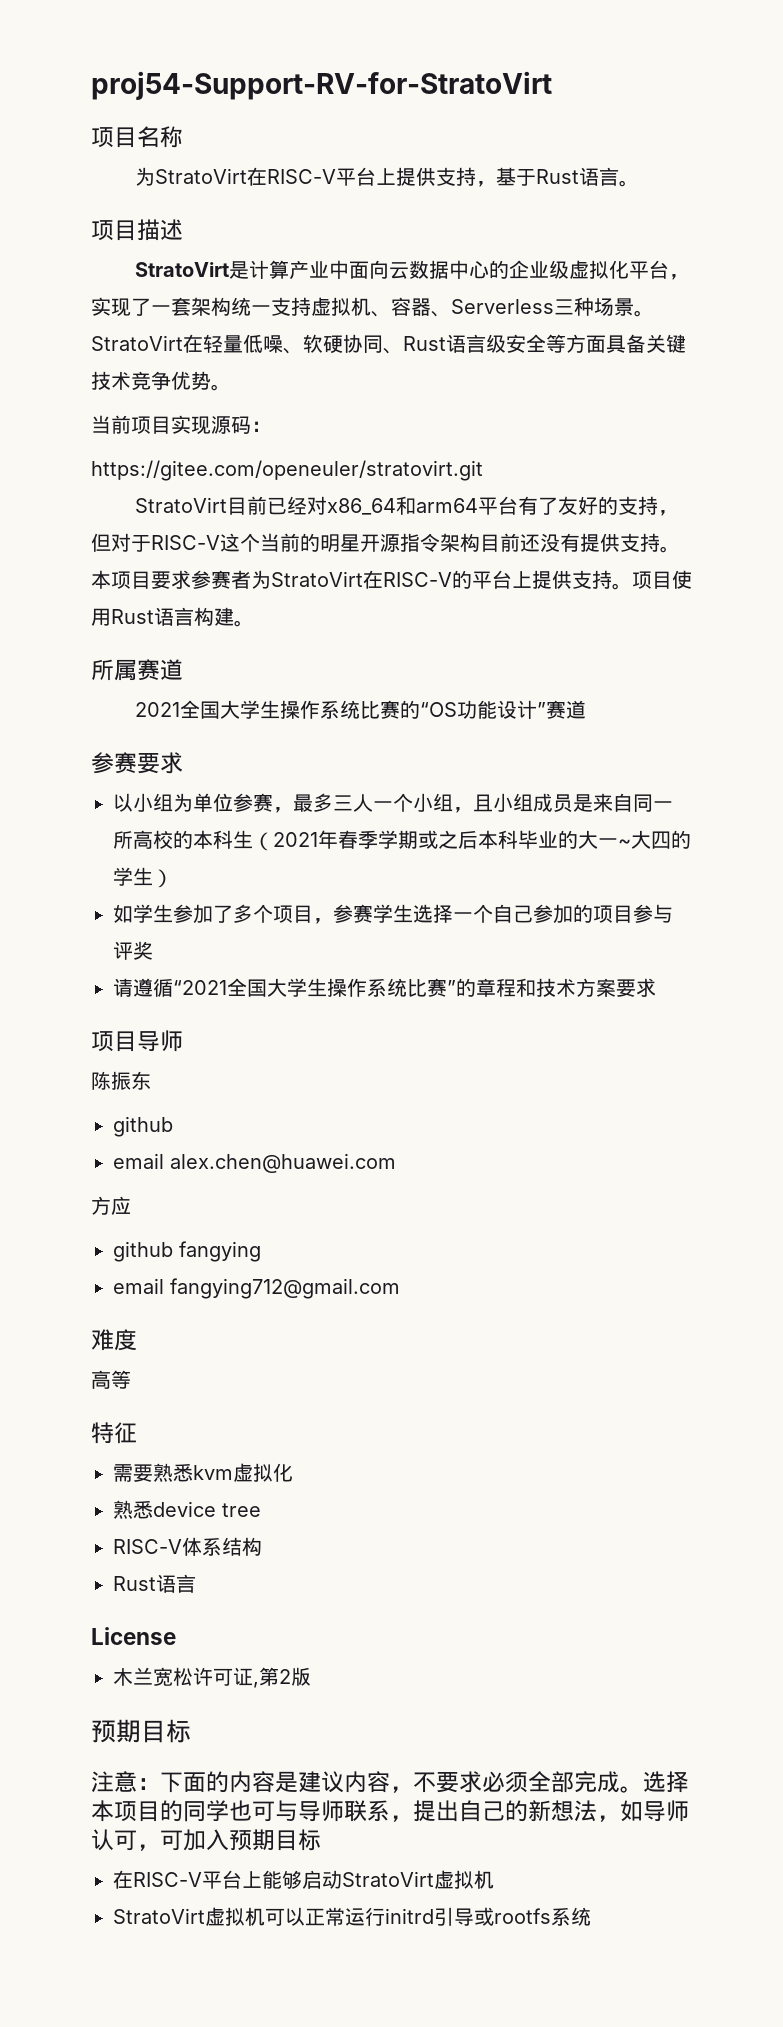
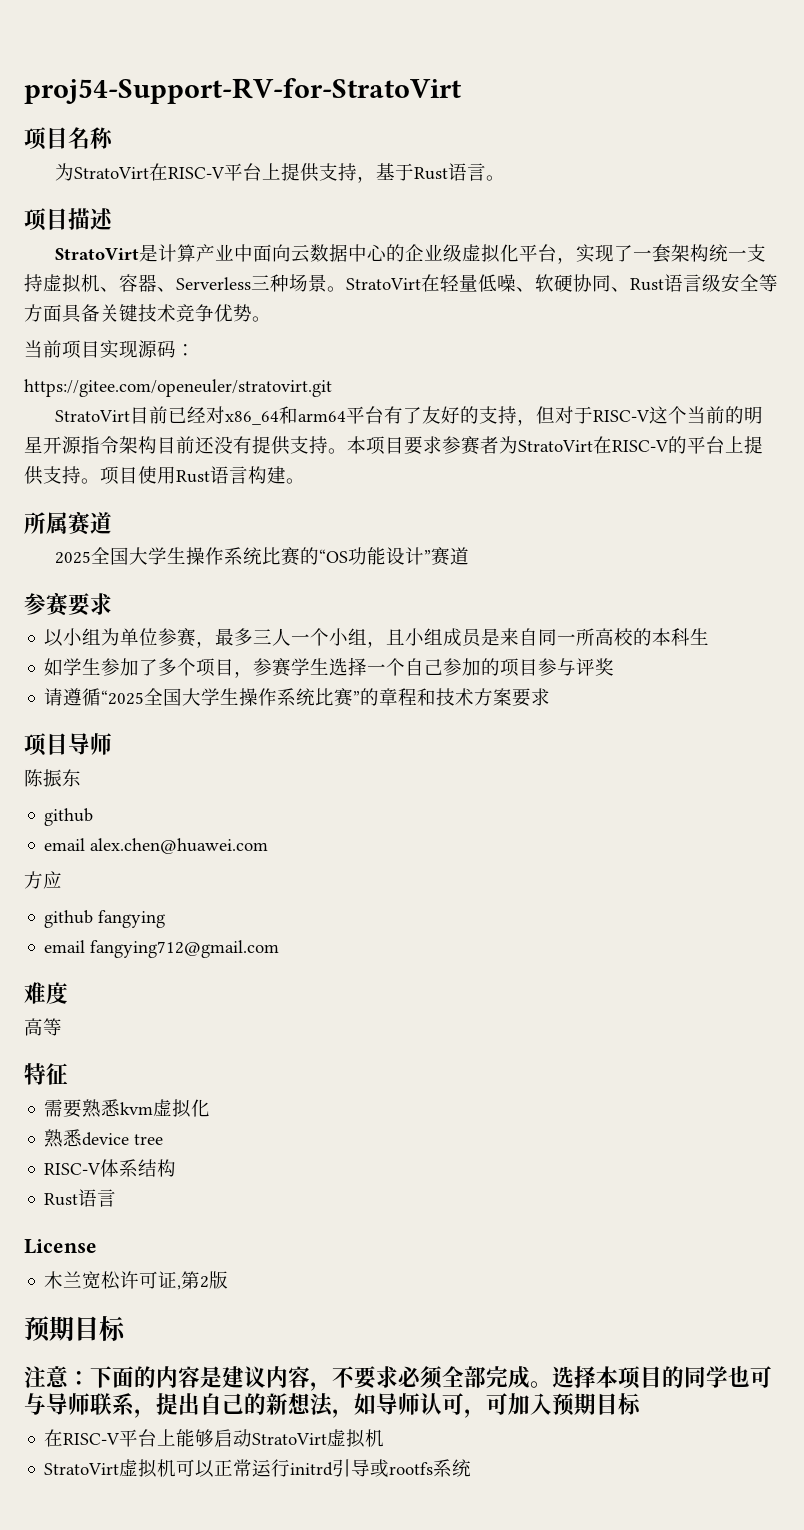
- 2021全国大学生操作系统比赛的“OS功能设计”赛道
+ 2025全国大学生操作系统比赛的“OS功能设计”赛道
- 以小组为单位参赛，最多三人一个小组，且小组成员是来自同一所高校的本科生（2021年春季学期或之后本科毕业的大一~大四的学生）
+ 以小组为单位参赛，最多三人一个小组，且小组成员是来自同一所高校的本科生
- 请遵循“2021全国大学生操作系统比赛”的章程和技术方案要求
+ 请遵循“2025全国大学生操作系统比赛”的章程和技术方案要求

